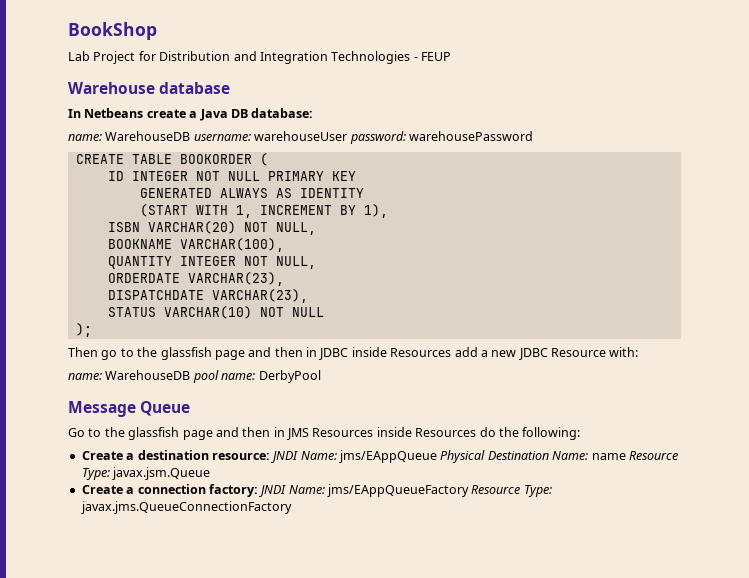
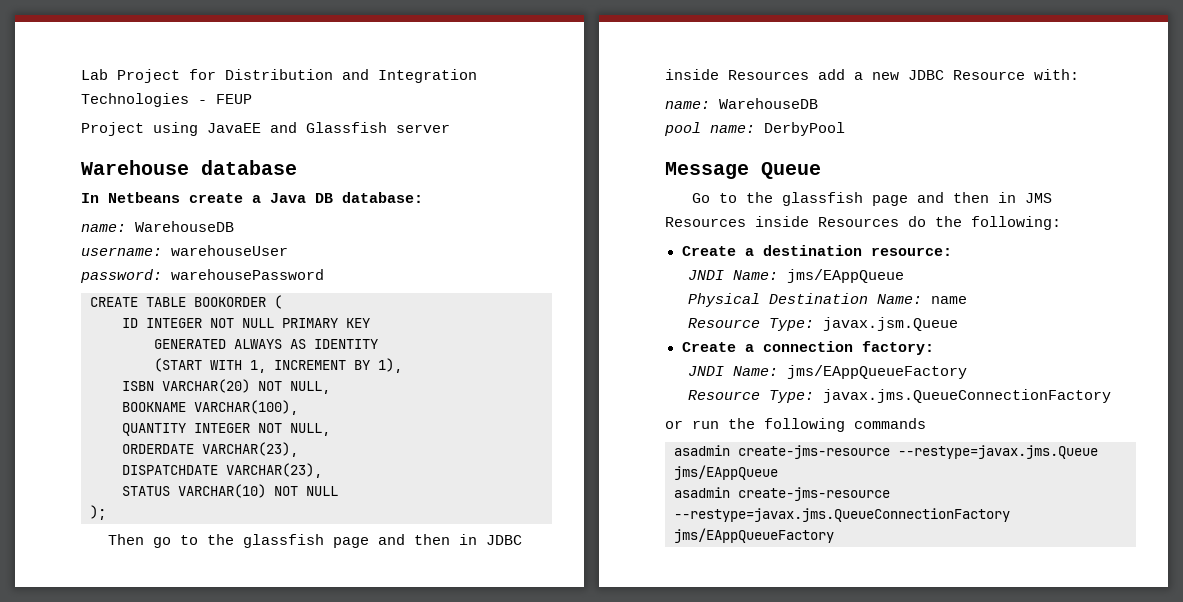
- BookShop
+ Project using JavaEE and Glassfish server
  In Netbeans create a Java DB database:
- name: WarehouseDB username: warehouseUser password: warehousePassword
+ name: WarehouseDB
+ username: warehouseUser
+ password: warehousePassword
  Then go to the glassfish page and then in JDBC inside Resources add a new JDBC Resource with:
- name: WarehouseDB pool name: DerbyPool
+ name: WarehouseDB
+ pool name: DerbyPool
- Create a destination resource: JNDI Name: jms/EAppQueue Physical Destination Name: name Resource Type: javax.jsm.Queue
+ Create a destination resource:
+ JNDI Name: jms/EAppQueue
+ Physical Destination Name: name
+ Resource Type: javax.jsm.Queue
- Create a connection factory: JNDI Name: jms/EAppQueueFactory Resource Type: javax.jms.QueueConnectionFactory
+ Create a connection factory:
+ JNDI Name: jms/EAppQueueFactory
+ Resource Type: javax.jms.QueueConnectionFactory
+ or run the following commands
+ asadmin create-jms-resource --restype=javax.jms.Queue jms/EAppQueue
+ asadmin create-jms-resource --restype=javax.jms.QueueConnectionFactory jms/EAppQueueFactory

